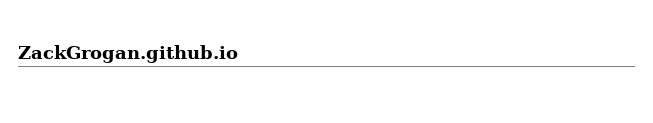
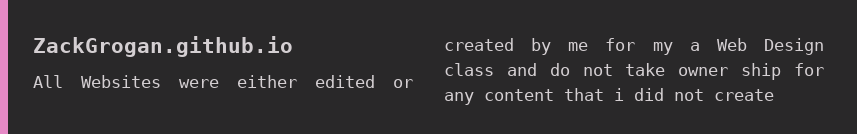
+ All Websites were either edited or created by me for my a Web Design class and do not take owner ship for any content that i did not create

